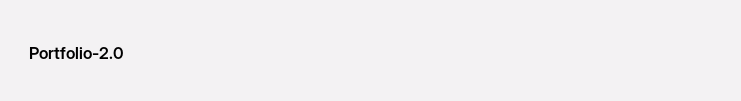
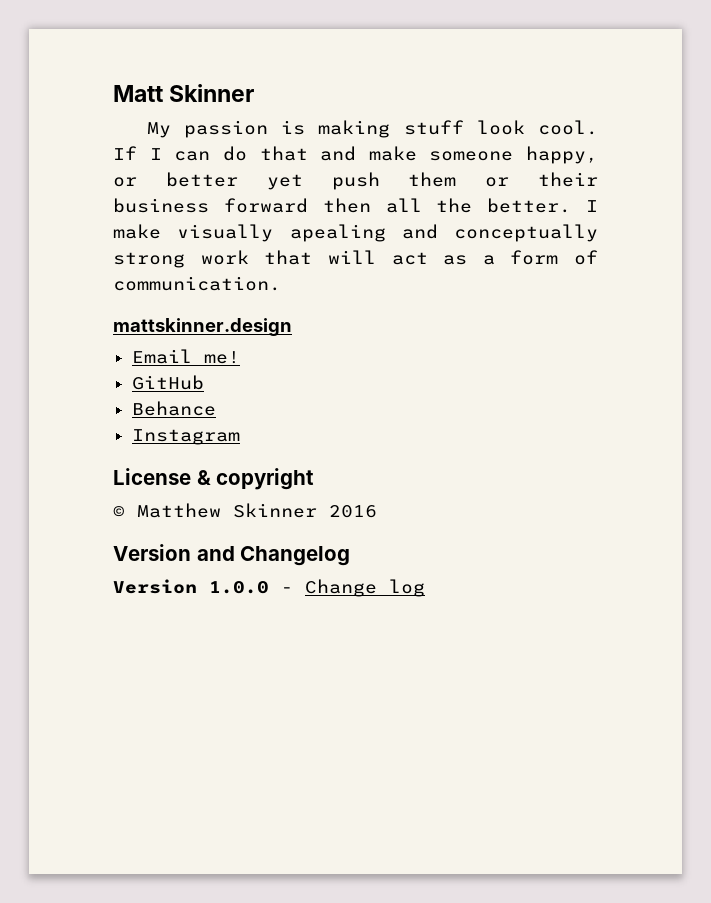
- Portfolio-2.0
+ Matt Skinner
+ My passion is making stuff look cool. If I can do that and make someone happy, or better yet push them or their business forward then all the better. I make visually apealing and conceptually strong work that will act as a form of communication.
+ mattskinner.design
+ Email me!
+ GitHub
+ Behance
+ Instagram
+ License & copyright
+ © Matthew Skinner 2016
+ Version and Changelog
+ Version 1.0.0 - Change log

